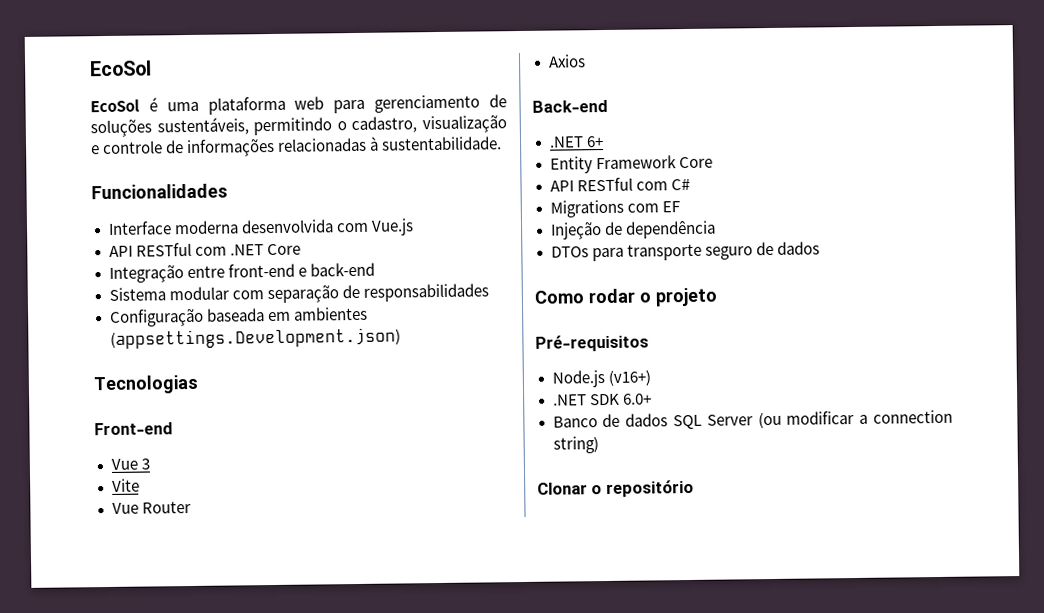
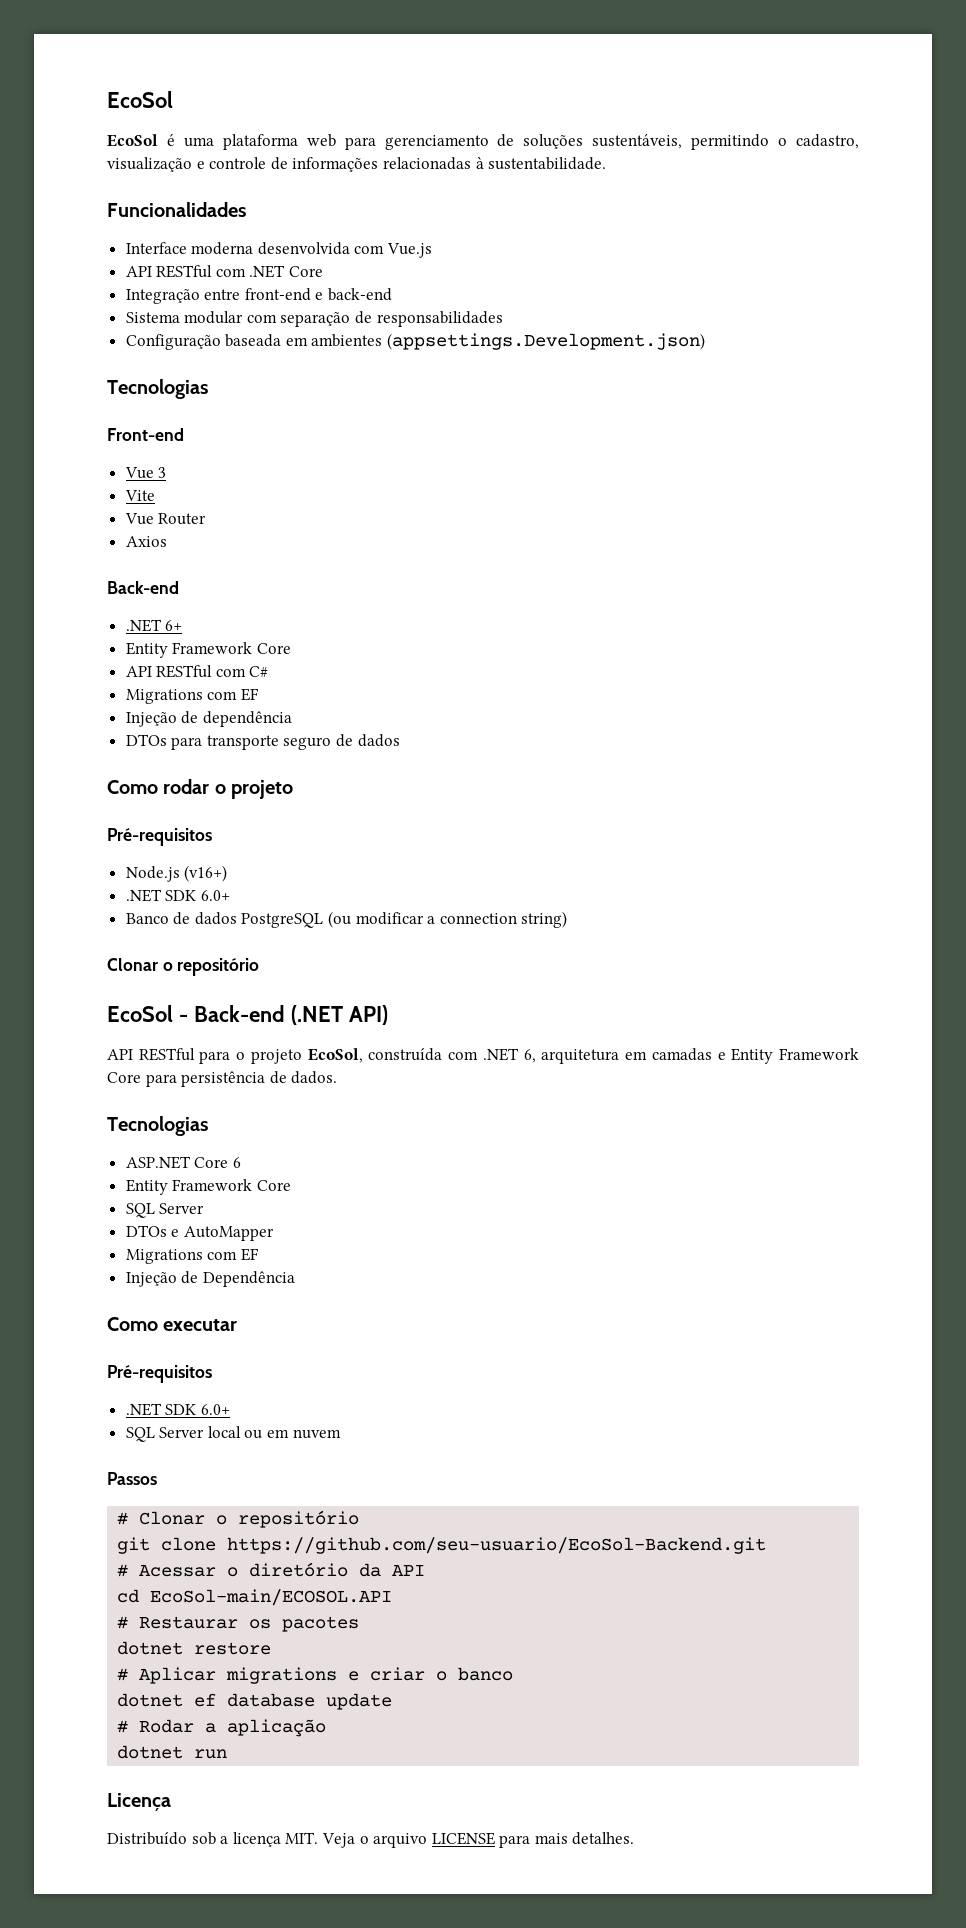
- Banco de dados SQL Server (ou modificar a connection string)
+ Banco de dados PostgreSQL (ou modificar a connection string)
+ EcoSol - Back-end (.NET API)
+ API RESTful para o projeto EcoSol, construída com .NET 6, arquitetura em camadas e Entity Framework Core para persistência de dados.
+ Tecnologias
+ ASP.NET Core 6
+ Entity Framework Core
+ SQL Server
+ DTOs e AutoMapper
+ Migrations com EF
+ Injeção de Dependência
+ Como executar
+ Pré-requisitos
+ .NET SDK 6.0+
+ SQL Server local ou em nuvem
+ Passos
+ # Clonar o repositório
+ git clone https://github.com/seu-usuario/EcoSol-Backend.git
+ # Acessar o diretório da API
+ cd EcoSol-main/ECOSOL.API
+ # Restaurar os pacotes
+ dotnet restore
+ # Aplicar migrations e criar o banco
+ dotnet ef database update
+ # Rodar a aplicação
+ dotnet run
+ Licença
+ Distribuído sob a licença MIT. Veja o arquivo LICENSE para mais detalhes.

